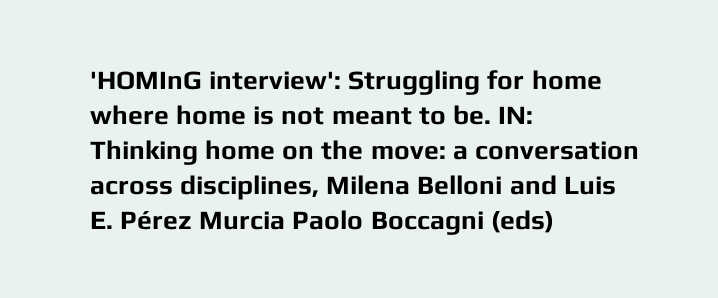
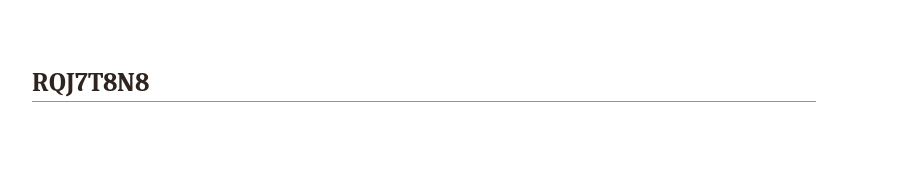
- 'HOMInG interview': Struggling for home where home is not meant to be. IN: Thinking home on the move: a conversation across disciplines, Milena Belloni and Luis E. Pérez Murcia Paolo Boccagni (eds)
+ RQJ7T8N8

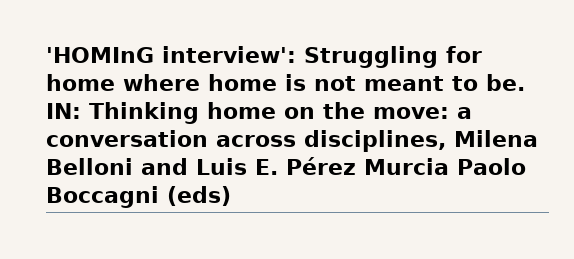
- RQJ7T8N8
+ 'HOMInG interview': Struggling for home where home is not meant to be. IN: Thinking home on the move: a conversation across disciplines, Milena Belloni and Luis E. Pérez Murcia Paolo Boccagni (eds)

